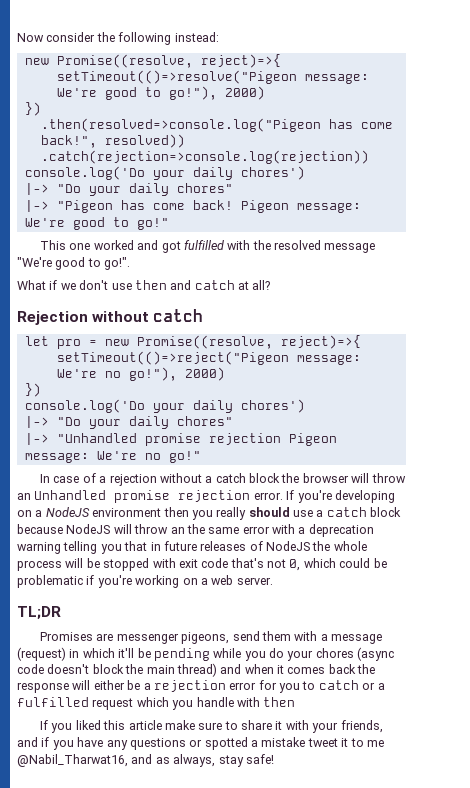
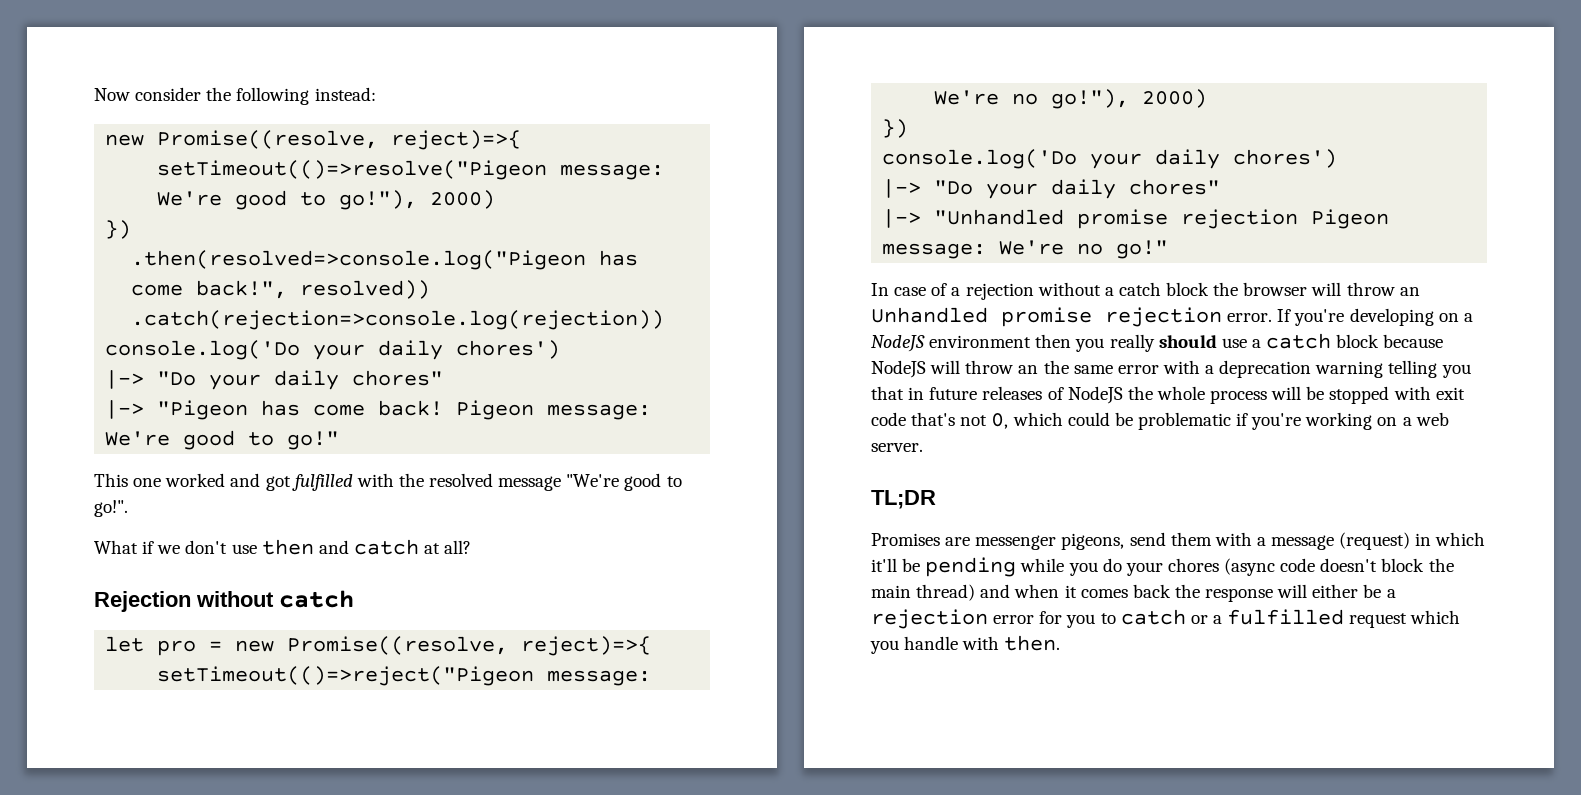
- Promises are messenger pigeons, send them with a message (request) in which it'll be pending while you do your chores (async code doesn't block the main thread) and when it comes back the response will either be a rejection error for you to catch or a fulfilled request which you handle with then
- If you liked this article make sure to share it with your friends, and if you have any questions or spotted a mistake tweet it to me @Nabil_Tharwat16, and as always, stay safe!
+ Promises are messenger pigeons, send them with a message (request) in which it'll be pending while you do your chores (async code doesn't block the main thread) and when it comes back the response will either be a rejection error for you to catch or a fulfilled request which you handle with then.

